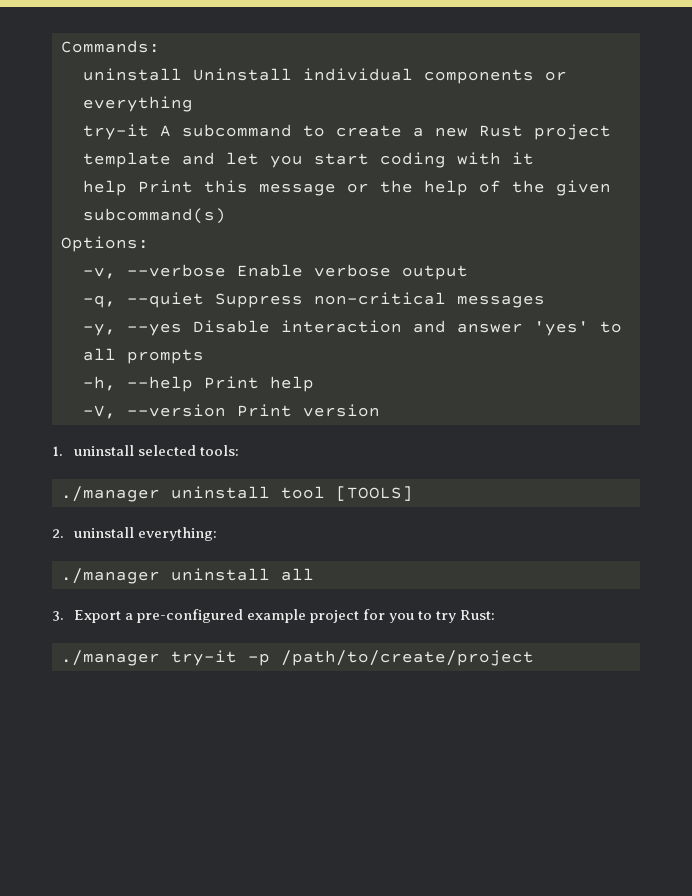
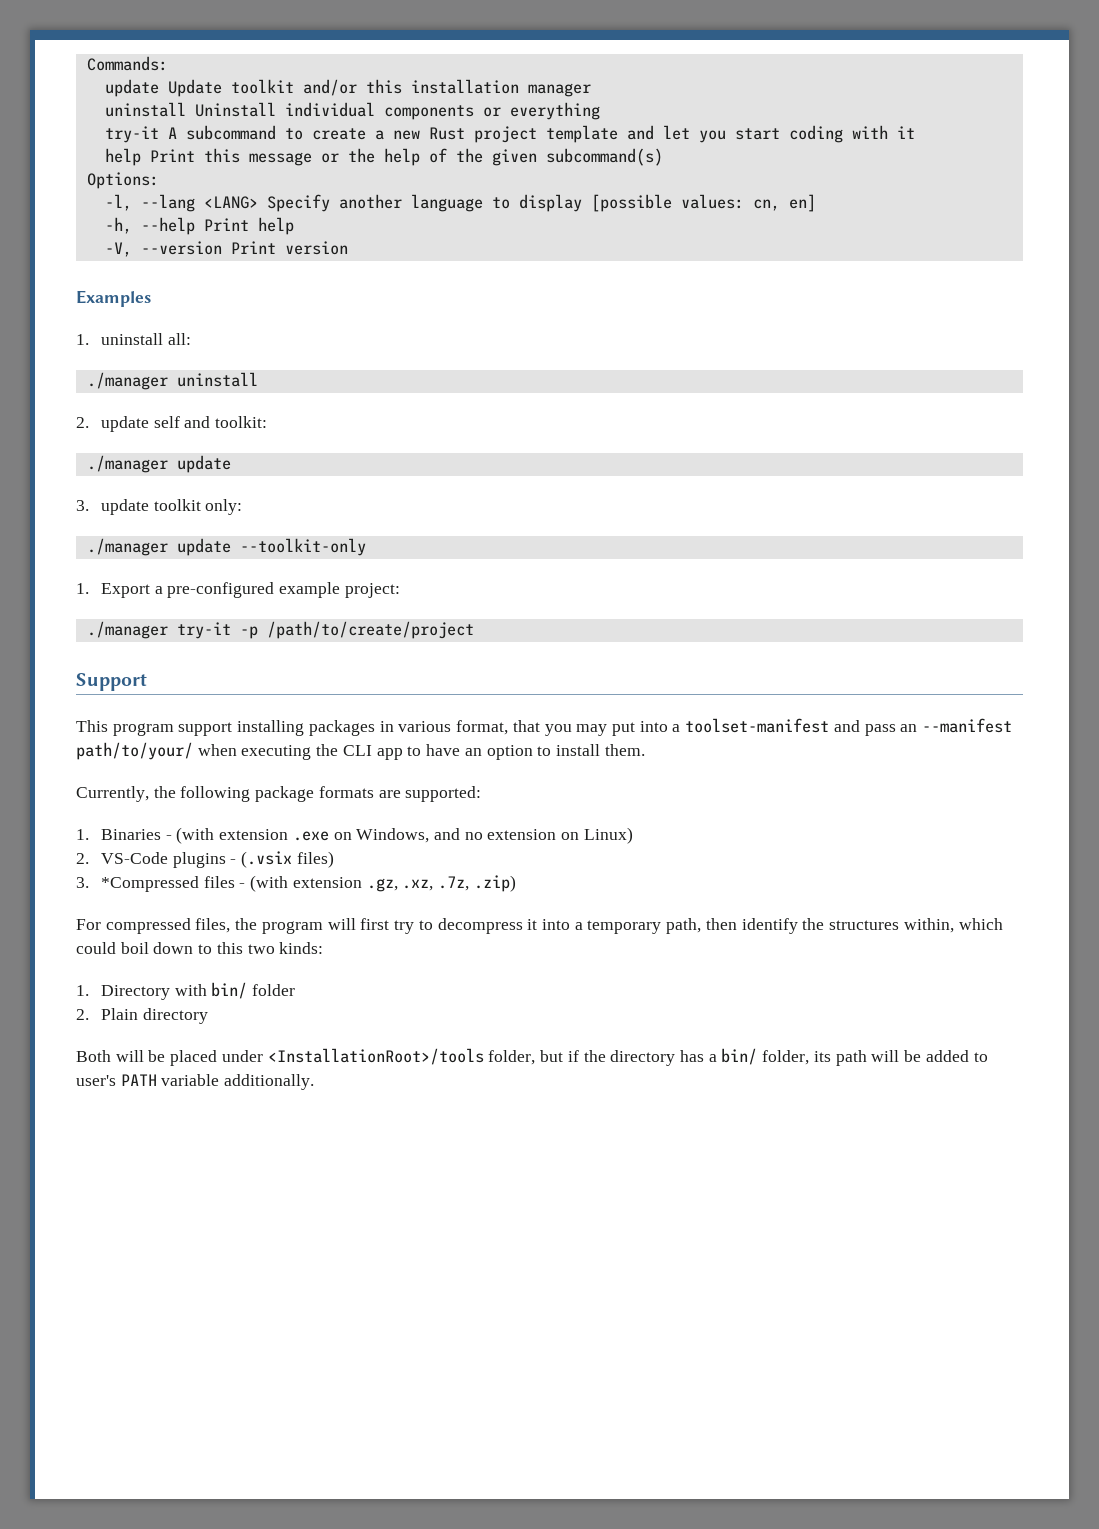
+ update Update toolkit and/or this installation manager
- -v, --verbose Enable verbose output
- -q, --quiet Suppress non-critical messages
- -y, --yes Disable interaction and answer 'yes' to all prompts
+ -l, --lang <LANG> Specify another language to display [possible values: cn, en]
+ Examples
- 1. uninstall selected tools:
- ./manager uninstall tool [TOOLS]
- 2. uninstall everything:
- ./manager uninstall all
- 3. Export a pre-configured example project for you to try Rust:
+ 1. uninstall all:
+ ./manager uninstall
+ 2. update self and toolkit:
+ ./manager update
+ 3. update toolkit only:
+ ./manager update --toolkit-only
+ 1. Export a pre-configured example project:
  ./manager try-it -p /path/to/create/project
+ Support
+ This program support installing packages in various format, that you may put into a toolset-manifest and pass an --manifest path/to/your/ when executing the CLI app to have an option to install them.
+ Currently, the following package formats are supported:
+ 1. Binaries - (with extension .exe on Windows, and no extension on Linux)
+ 2. VS-Code plugins - (.vsix files)
+ 3. *Compressed files - (with extension .gz, .xz, .7z, .zip)
+ For compressed files, the program will first try to decompress it into a temporary path, then identify the structures within, which could boil down to this two kinds:
+ 1. Directory with bin/ folder
+ 2. Plain directory
+ Both will be placed under <InstallationRoot>/tools folder, but if the directory has a bin/ folder, its path will be added to user's PATH variable additionally.

